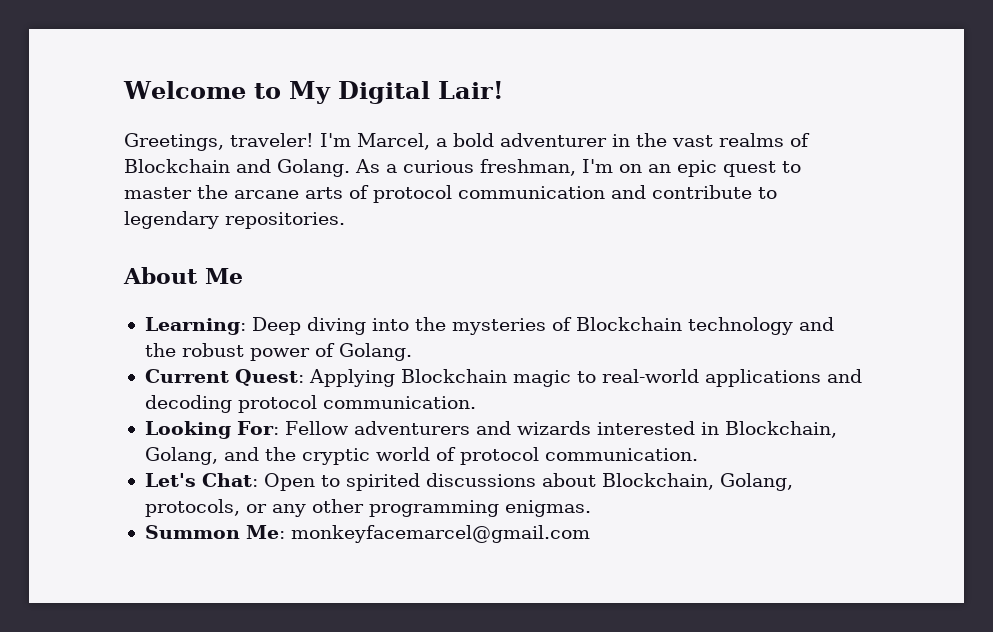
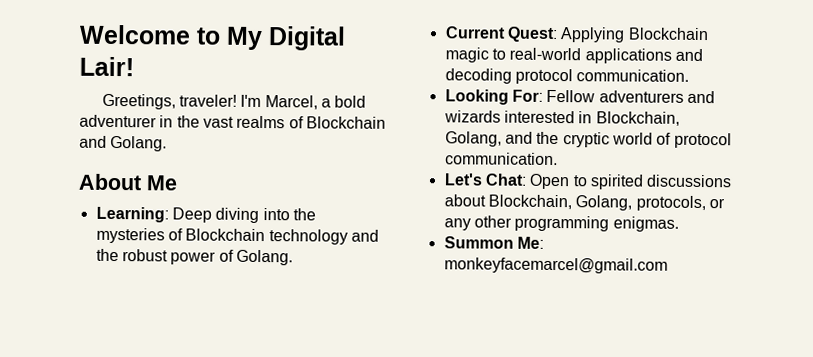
- As a curious freshman, I'm on an epic quest to master the arcane arts of protocol communication and contribute to legendary repositories.

